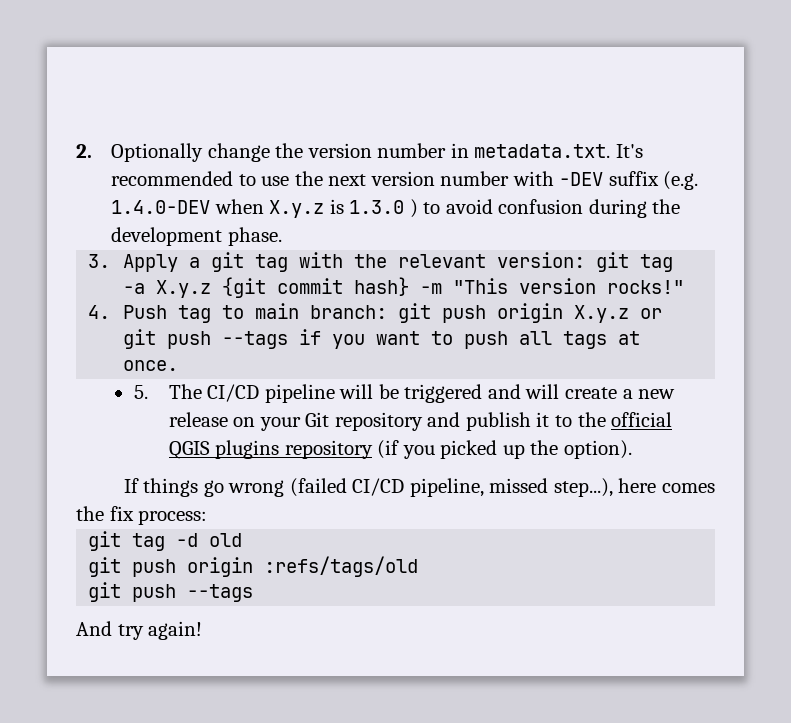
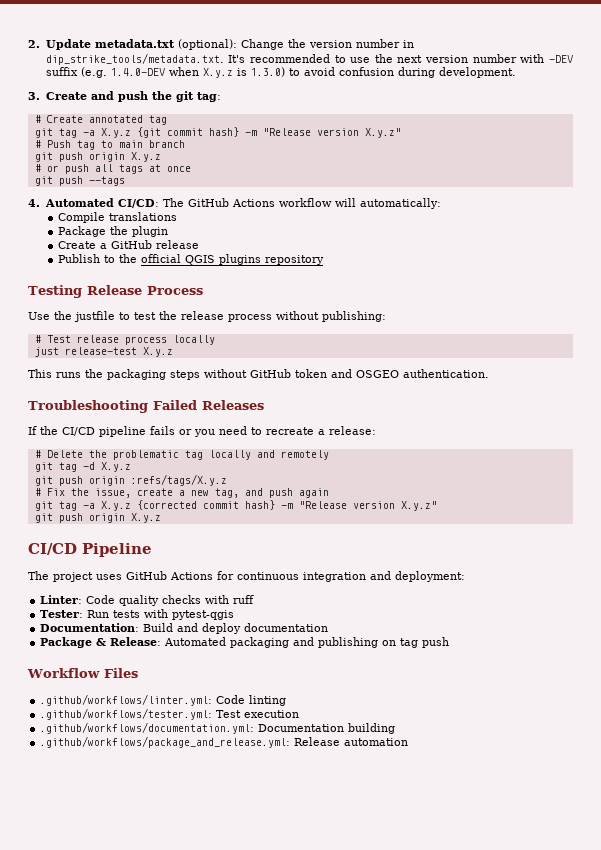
- 2. Optionally change the version number in metadata.txt. It's recommended to use the next version number with -DEV suffix (e.g. 1.4.0-DEV when X.y.z is 1.3.0 ) to avoid confusion during the development phase.
- 3. Apply a git tag with the relevant version: git tag -a X.y.z {git commit hash} -m "This version rocks!"
- 4. Push tag to main branch: git push origin X.y.z or git push --tags if you want to push all tags at once.
- 5. The CI/CD pipeline will be triggered and will create a new release on your Git repository and publish it to the official QGIS plugins repository (if you picked up the option).
- If things go wrong (failed CI/CD pipeline, missed step...), here comes the fix process:
+ 2. Update metadata.txt (optional): Change the version number in dip_strike_tools/metadata.txt. It's recommended to use the next version number with -DEV suffix (e.g. 1.4.0-DEV when X.y.z is 1.3.0) to avoid confusion during development.
+ 3. Create and push the git tag:
+ # Create annotated tag
+ git tag -a X.y.z {git commit hash} -m "Release version X.y.z"
+ # Push tag to main branch
+ git push origin X.y.z
+ # or push all tags at once
+ git push --tags
+ 4. Automated CI/CD: The GitHub Actions workflow will automatically:
+ Compile translations
+ Package the plugin
+ Create a GitHub release
+ Publish to the official QGIS plugins repository
+ Testing Release Process
+ Use the justfile to test the release process without publishing:
+ # Test release process locally
+ just release-test X.y.z
+ This runs the packaging steps without GitHub token and OSGEO authentication.
+ Troubleshooting Failed Releases
+ If the CI/CD pipeline fails or you need to recreate a release:
+ # Delete the problematic tag locally and remotely
- git tag -d old
- git push origin :refs/tags/old
- git push --tags
- And try again!
+ git tag -d X.y.z
+ git push origin :refs/tags/X.y.z
+ # Fix the issue, create a new tag, and push again
+ git tag -a X.y.z {corrected commit hash} -m "Release version X.y.z"
+ git push origin X.y.z
+ CI/CD Pipeline
+ The project uses GitHub Actions for continuous integration and deployment:
+ Linter: Code quality checks with ruff
+ Tester: Run tests with pytest-qgis
+ Documentation: Build and deploy documentation
+ Package & Release: Automated packaging and publishing on tag push
+ Workflow Files
+ .github/workflows/linter.yml: Code linting
+ .github/workflows/tester.yml: Test execution
+ .github/workflows/documentation.yml: Documentation building
+ .github/workflows/package_and_release.yml: Release automation

